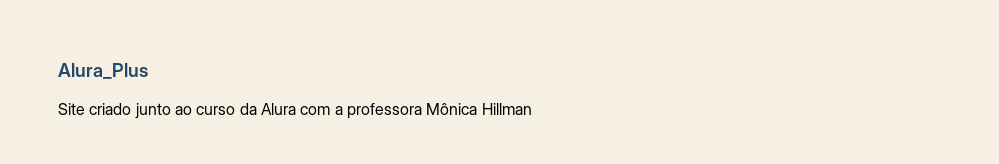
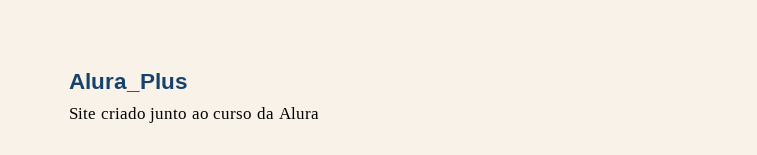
- Site criado junto ao curso da Alura com a professora Mônica Hillman
+ Site criado junto ao curso da Alura

